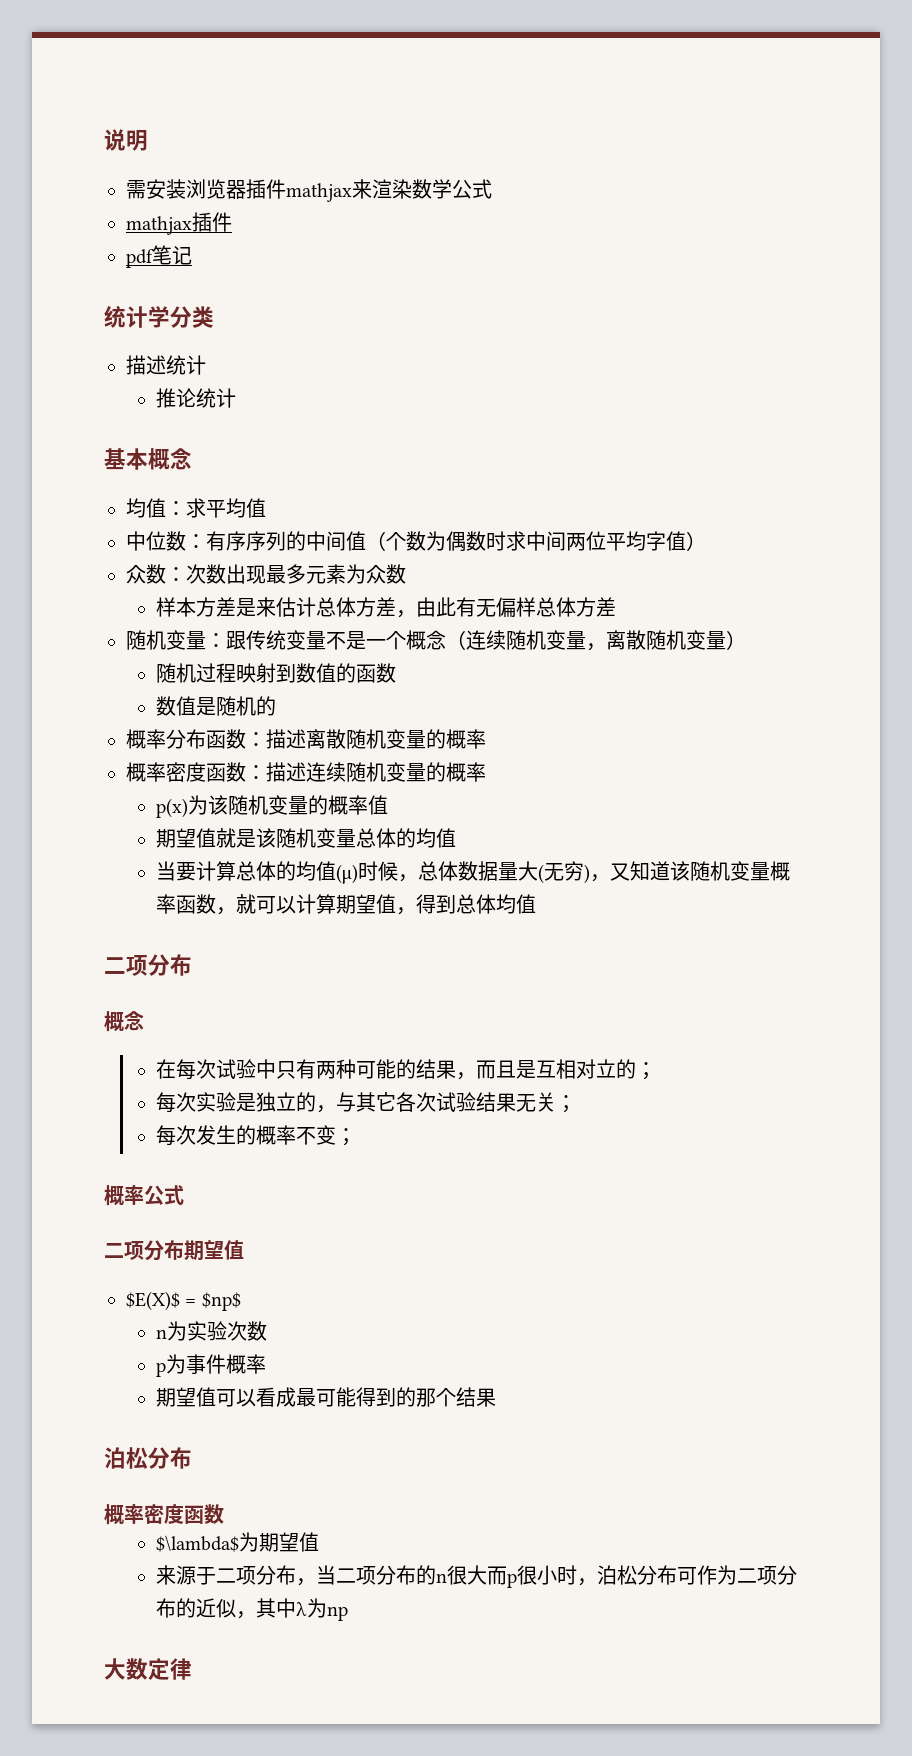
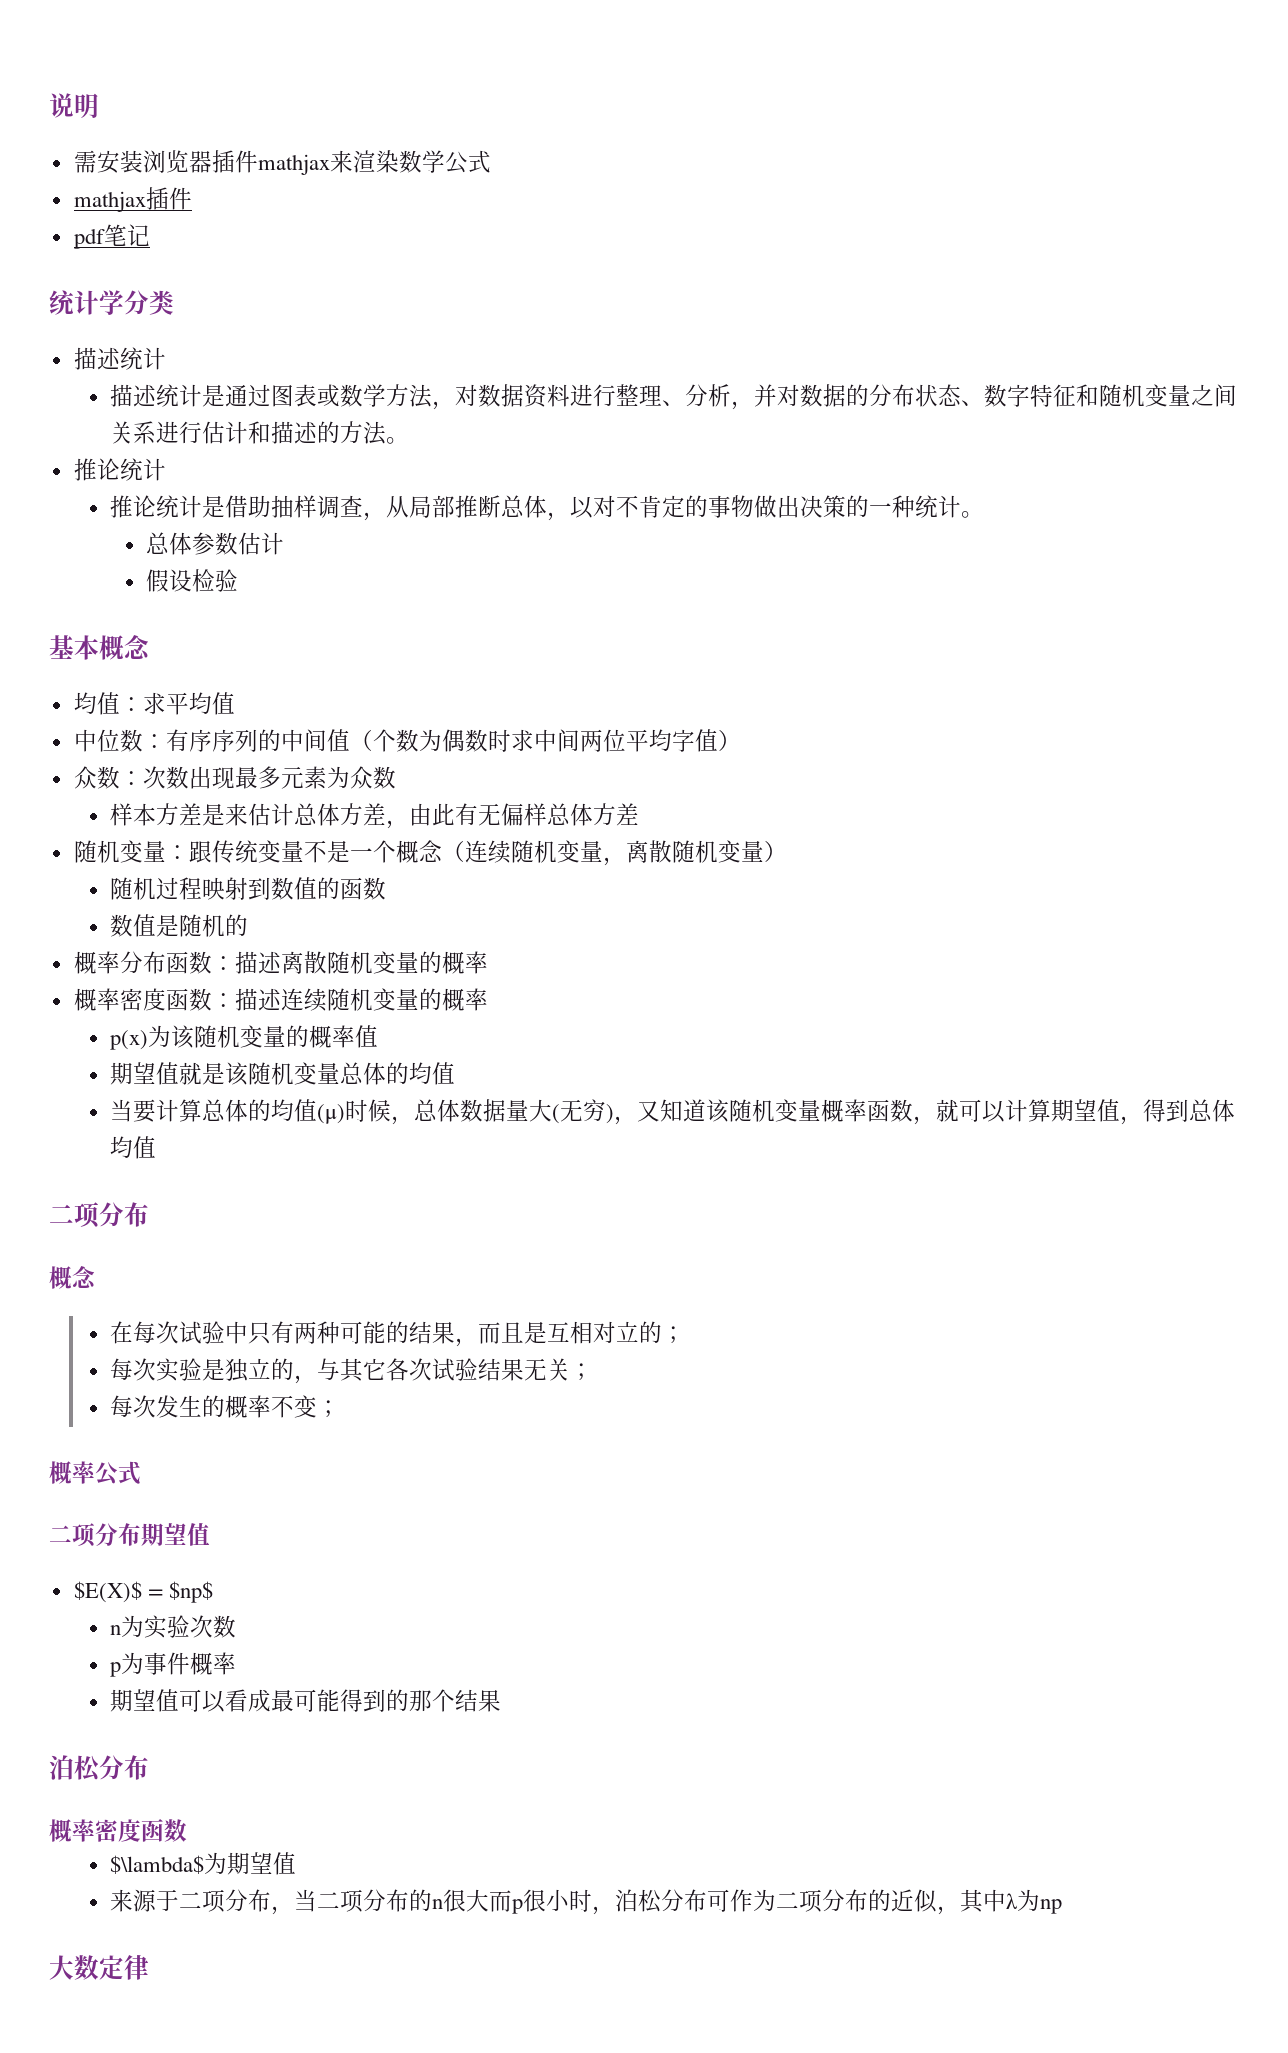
+ 描述统计是通过图表或数学方法，对数据资料进行整理、分析，并对数据的分布状态、数字特征和随机变量之间关系进行估计和描述的方法。
  推论统计
+ 推论统计是借助抽样调查，从局部推断总体，以对不肯定的事物做出决策的一种统计。
+ 总体参数估计
+ 假设检验

